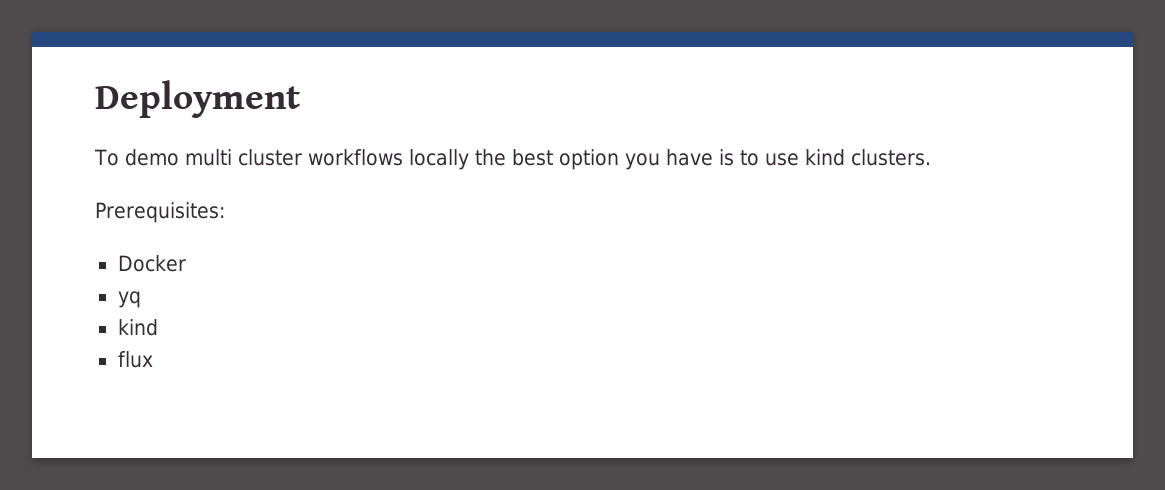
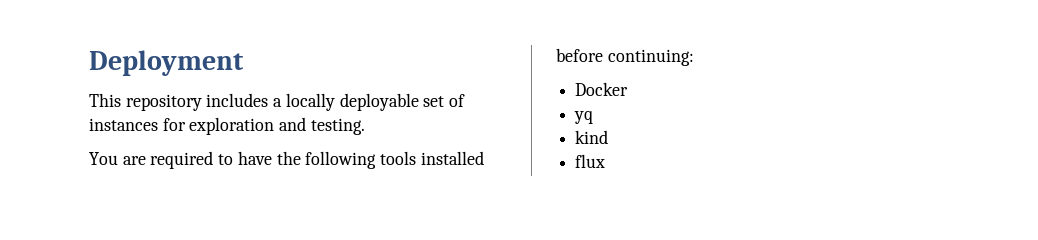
- To demo multi cluster workflows locally the best option you have is to use kind clusters.
- Prerequisites:
+ This repository includes a locally deployable set of instances for exploration and testing.
+ You are required to have the following tools installed before continuing:

